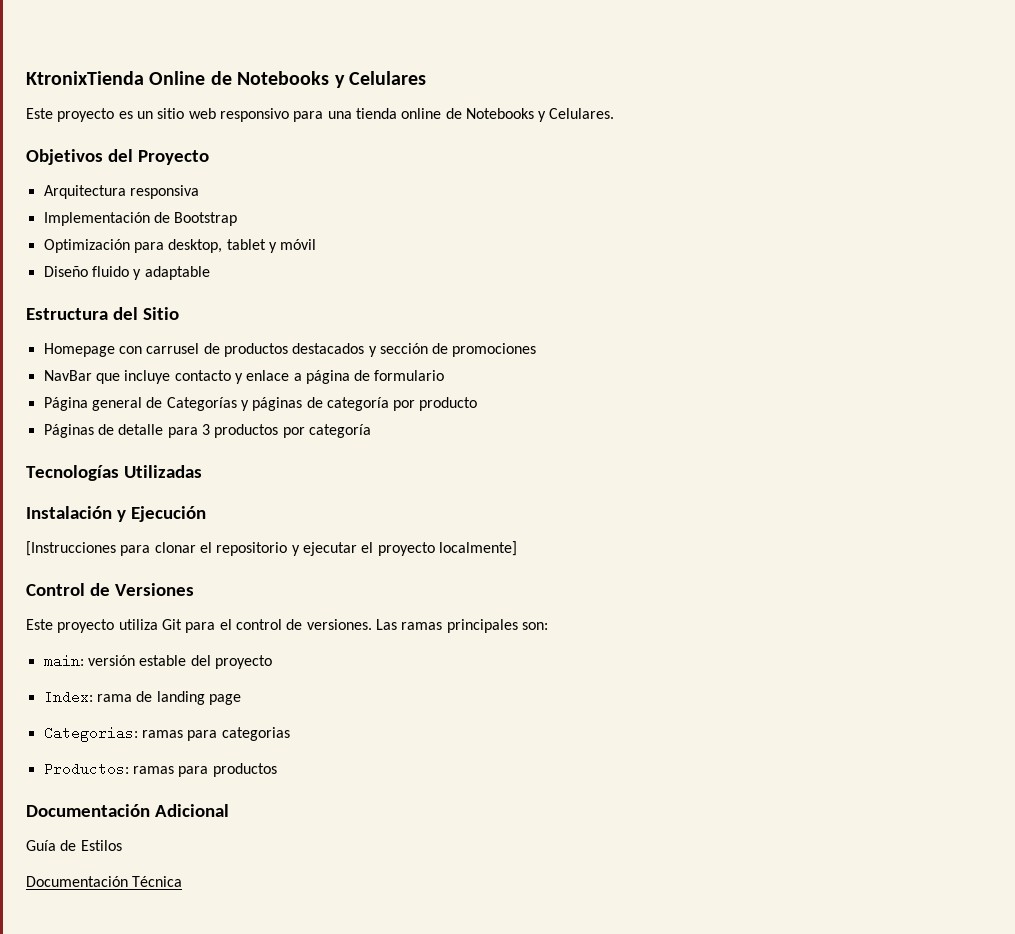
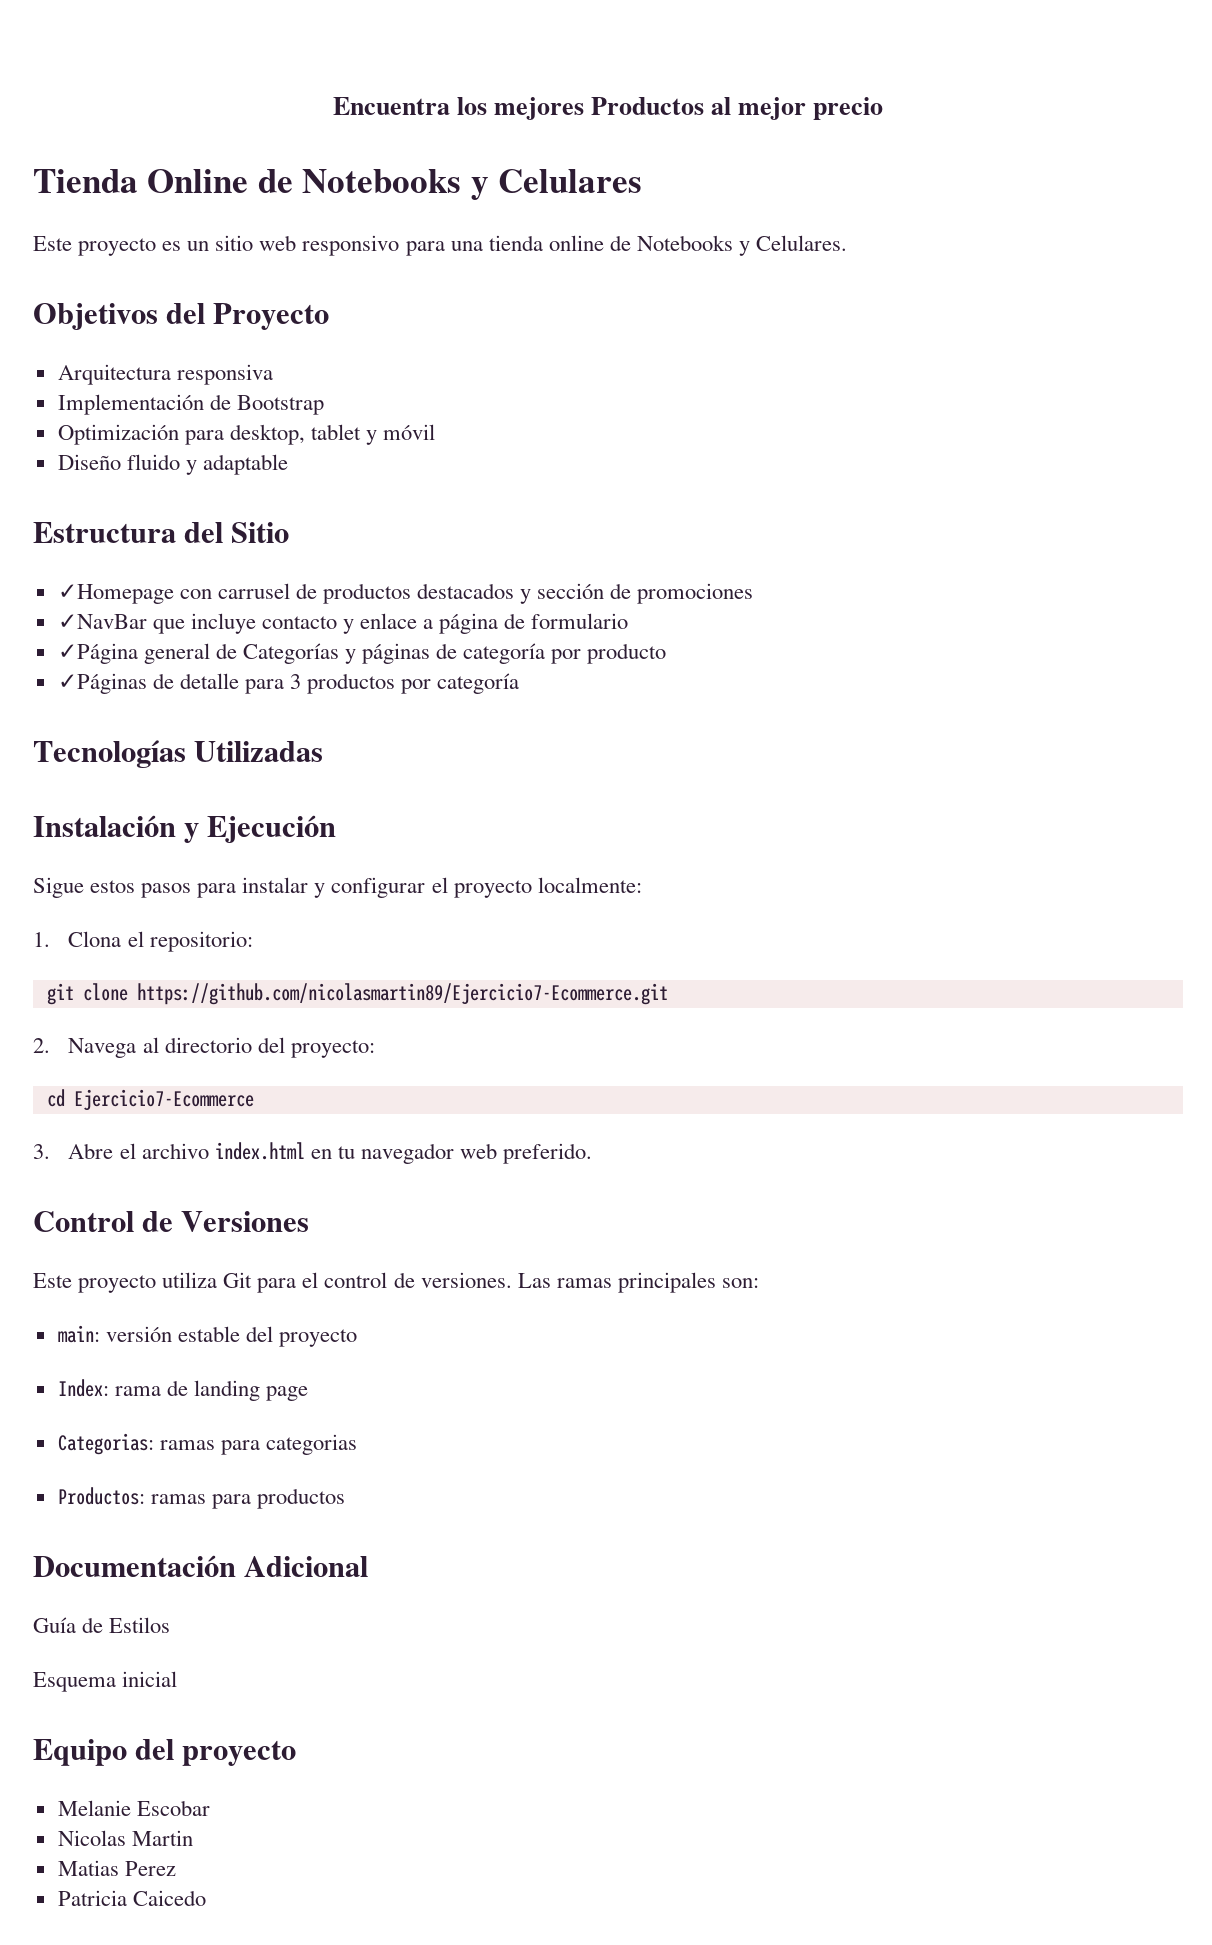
- KtronixTienda Online de Notebooks y Celulares
+ Encuentra los mejores Productos al mejor precio
+ Tienda Online de Notebooks y Celulares
- Homepage con carrusel de productos destacados y sección de promociones
+ ✓Homepage con carrusel de productos destacados y sección de promociones
- NavBar que incluye contacto y enlace a página de formulario
+ ✓NavBar que incluye contacto y enlace a página de formulario
- Página general de Categorías y páginas de categoría por producto
+ ✓Página general de Categorías y páginas de categoría por producto
- Páginas de detalle para 3 productos por categoría
+ ✓Páginas de detalle para 3 productos por categoría
- [Instrucciones para clonar el repositorio y ejecutar el proyecto localmente]
+ Sigue estos pasos para instalar y configurar el proyecto localmente:
+ 1. Clona el repositorio:
+ git clone https://github.com/nicolasmartin89/Ejercicio7-Ecommerce.git
+ 2. Navega al directorio del proyecto:
+ cd Ejercicio7-Ecommerce
+ 3. Abre el archivo index.html en tu navegador web preferido.
- Documentación Técnica
+ Esquema inicial
+ Equipo del proyecto
+ Melanie Escobar
+ Nicolas Martin
+ Matias Perez
+ Patricia Caicedo

